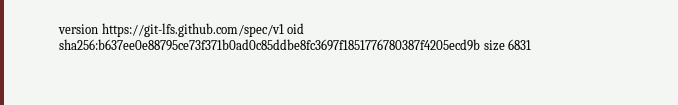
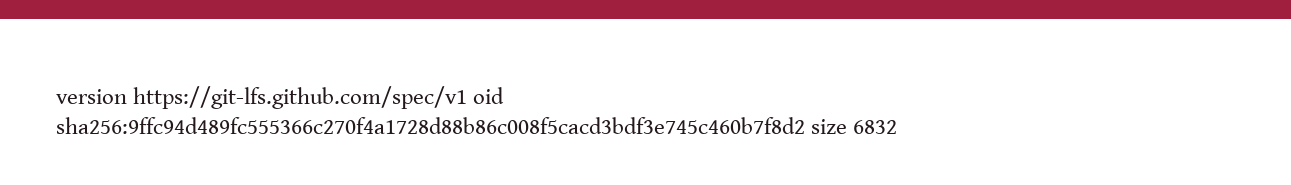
- version https://git-lfs.github.com/spec/v1 oid sha256:b637ee0e88795ce73f371b0ad0c85ddbe8fc3697f1851776780387f4205ecd9b size 6831
+ version https://git-lfs.github.com/spec/v1 oid sha256:9ffc94d489fc555366c270f4a1728d88b86c008f5cacd3bdf3e745c460b7f8d2 size 6832

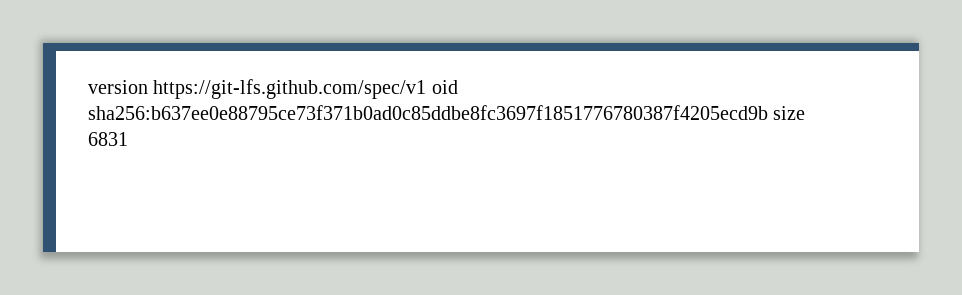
- version https://git-lfs.github.com/spec/v1 oid sha256:9ffc94d489fc555366c270f4a1728d88b86c008f5cacd3bdf3e745c460b7f8d2 size 6832
+ version https://git-lfs.github.com/spec/v1 oid sha256:b637ee0e88795ce73f371b0ad0c85ddbe8fc3697f1851776780387f4205ecd9b size 6831

